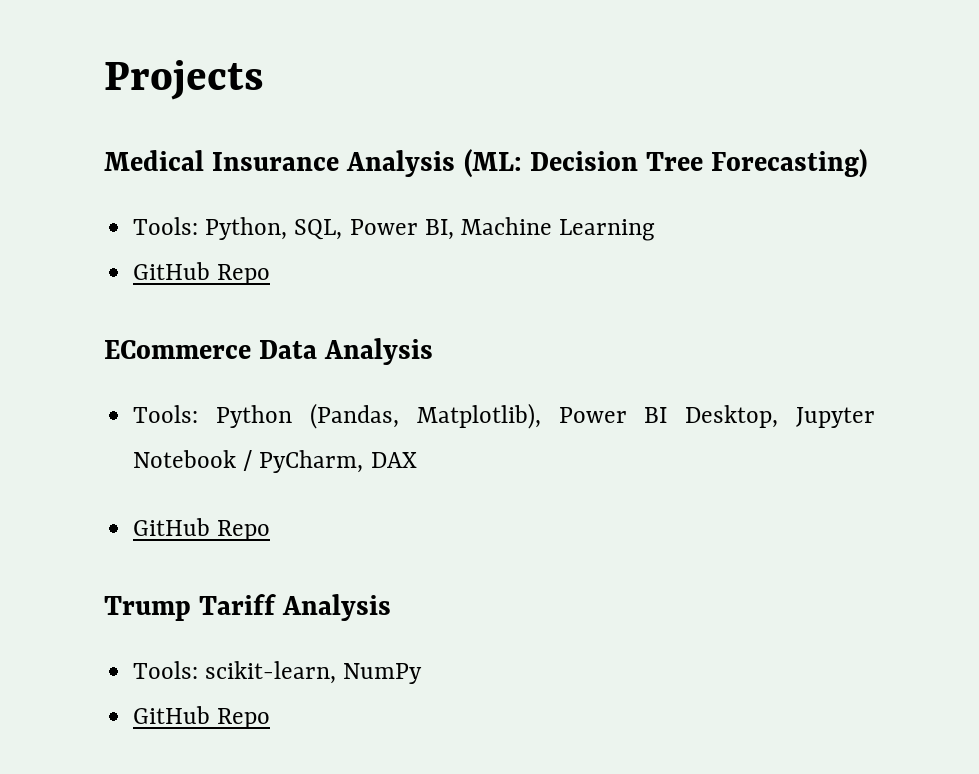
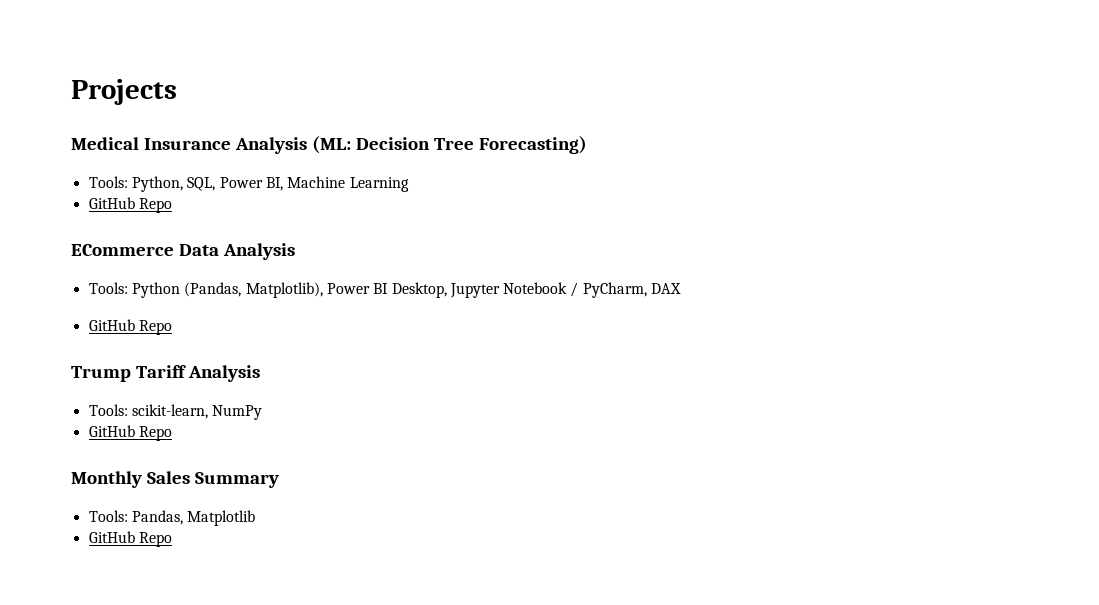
+ Monthly Sales Summary
+ Tools: Pandas, Matplotlib
+ GitHub Repo

